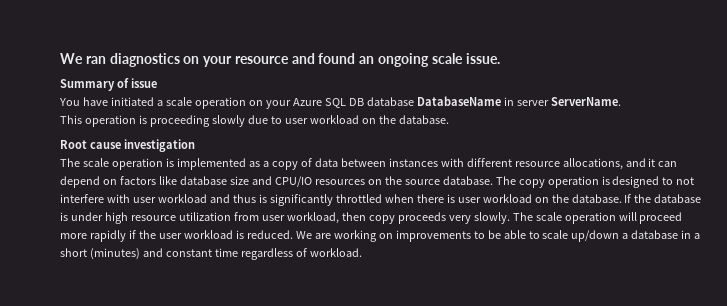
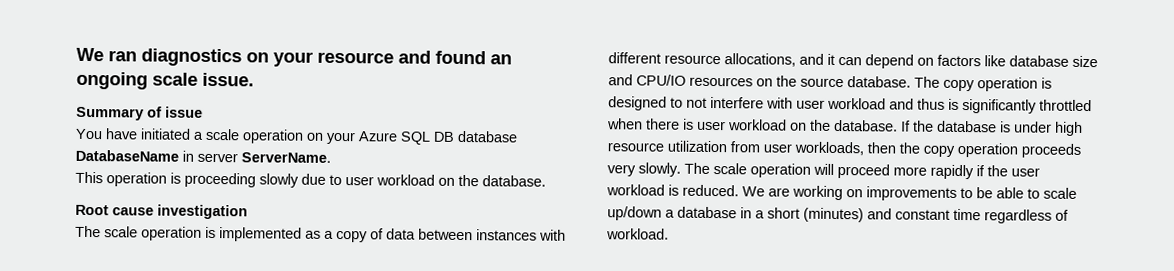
- If the database is under high resource utilization from user workload, then copy proceeds very slowly.
+ If the database is under high resource utilization from user workloads, then the copy operation proceeds very slowly.

